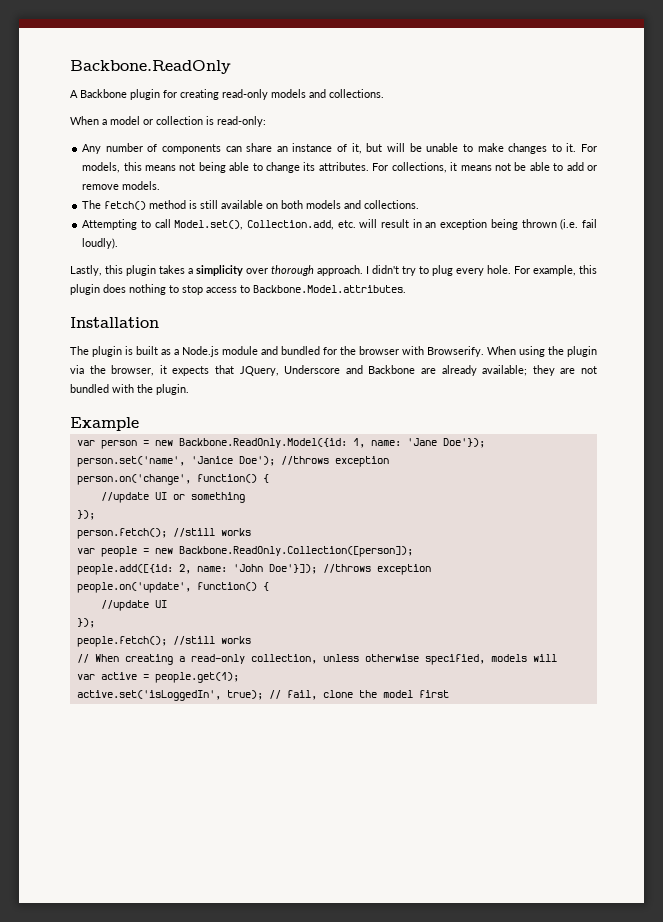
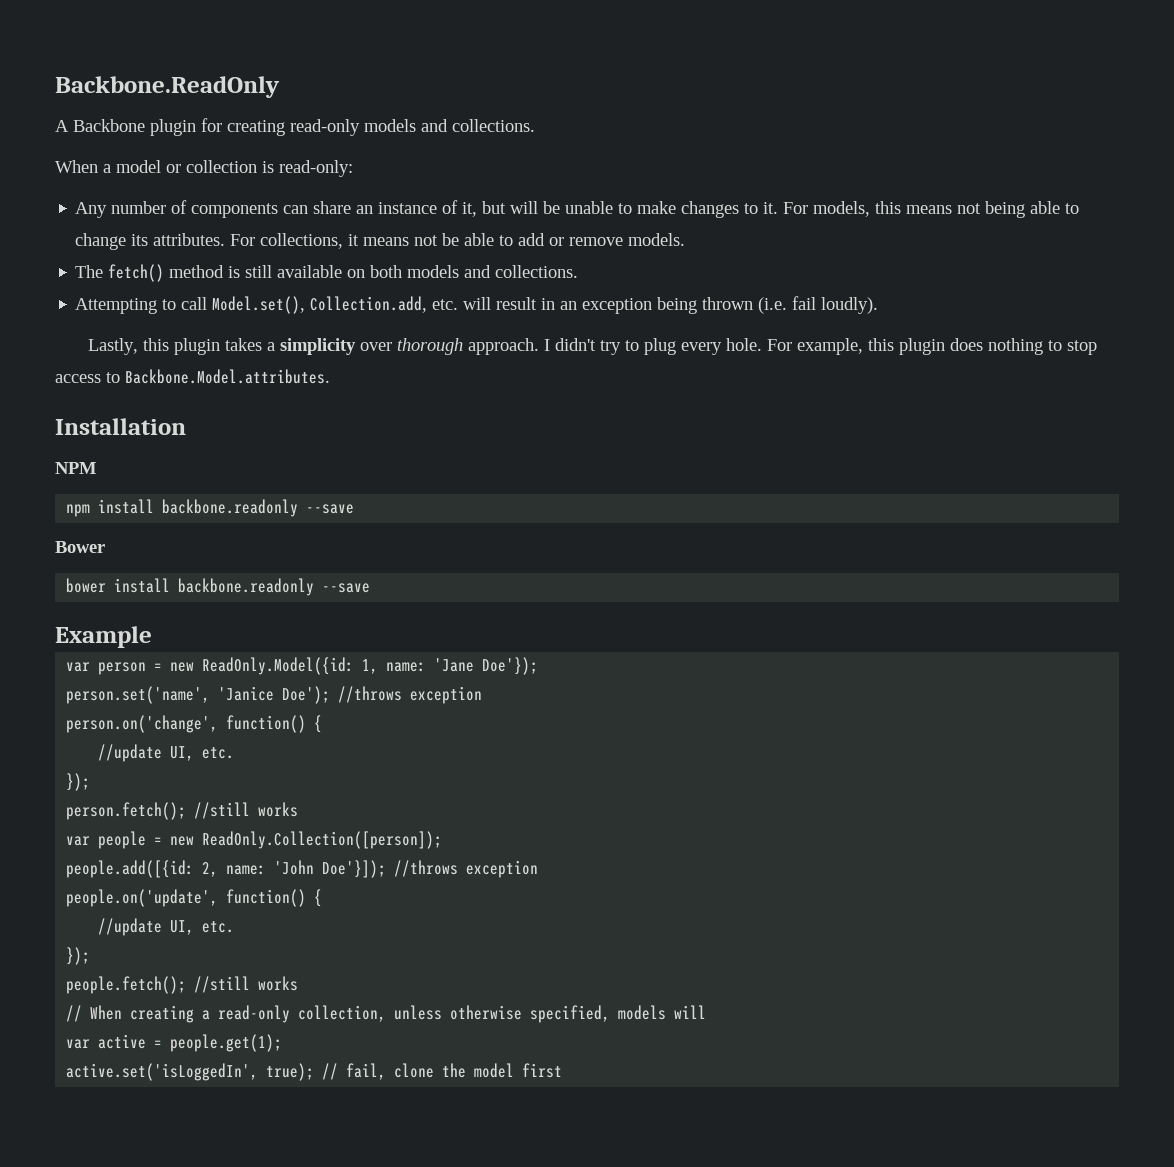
- The plugin is built as a Node.js module and bundled for the browser with Browserify. When using the plugin via the browser, it expects that JQuery, Underscore and Backbone are already available; they are not bundled with the plugin.
+ NPM
+ npm install backbone.readonly --save
+ Bower
+ bower install backbone.readonly --save
- var person = new Backbone.ReadOnly.Model({id: 1, name: 'Jane Doe'});
+ var person = new ReadOnly.Model({id: 1, name: 'Jane Doe'});
  person.on('change', function() {
- //update UI or something
+ //update UI, etc.
- var people = new Backbone.ReadOnly.Collection([person]);
+ var people = new ReadOnly.Collection([person]);
  people.on('update', function() {
- //update UI
+ //update UI, etc.

